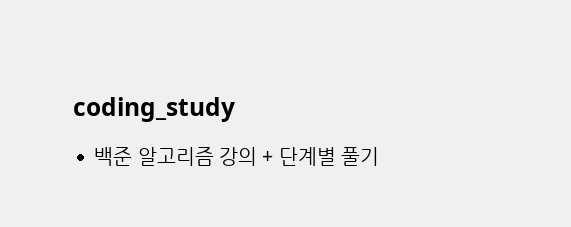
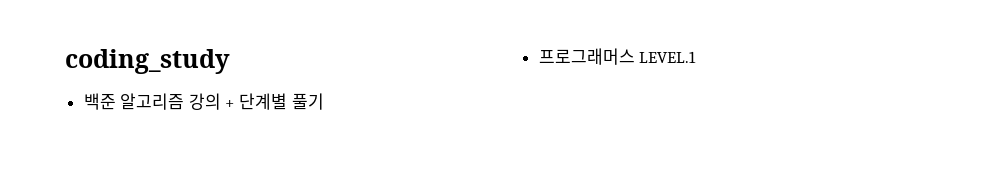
+ 프로그래머스 LEVEL.1

